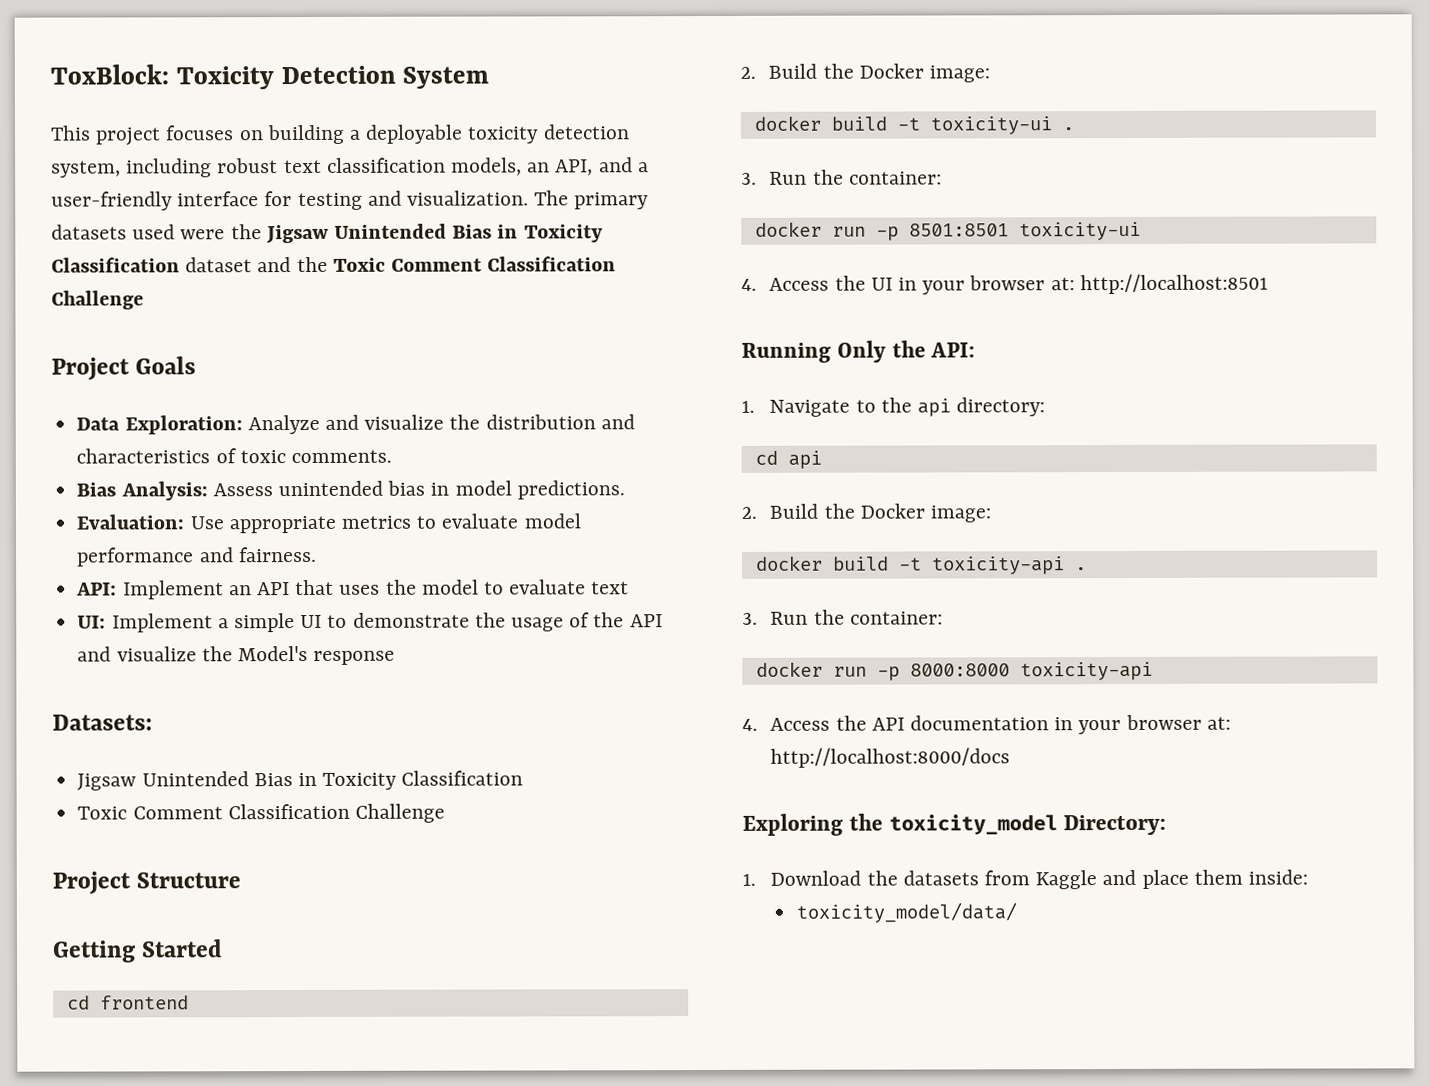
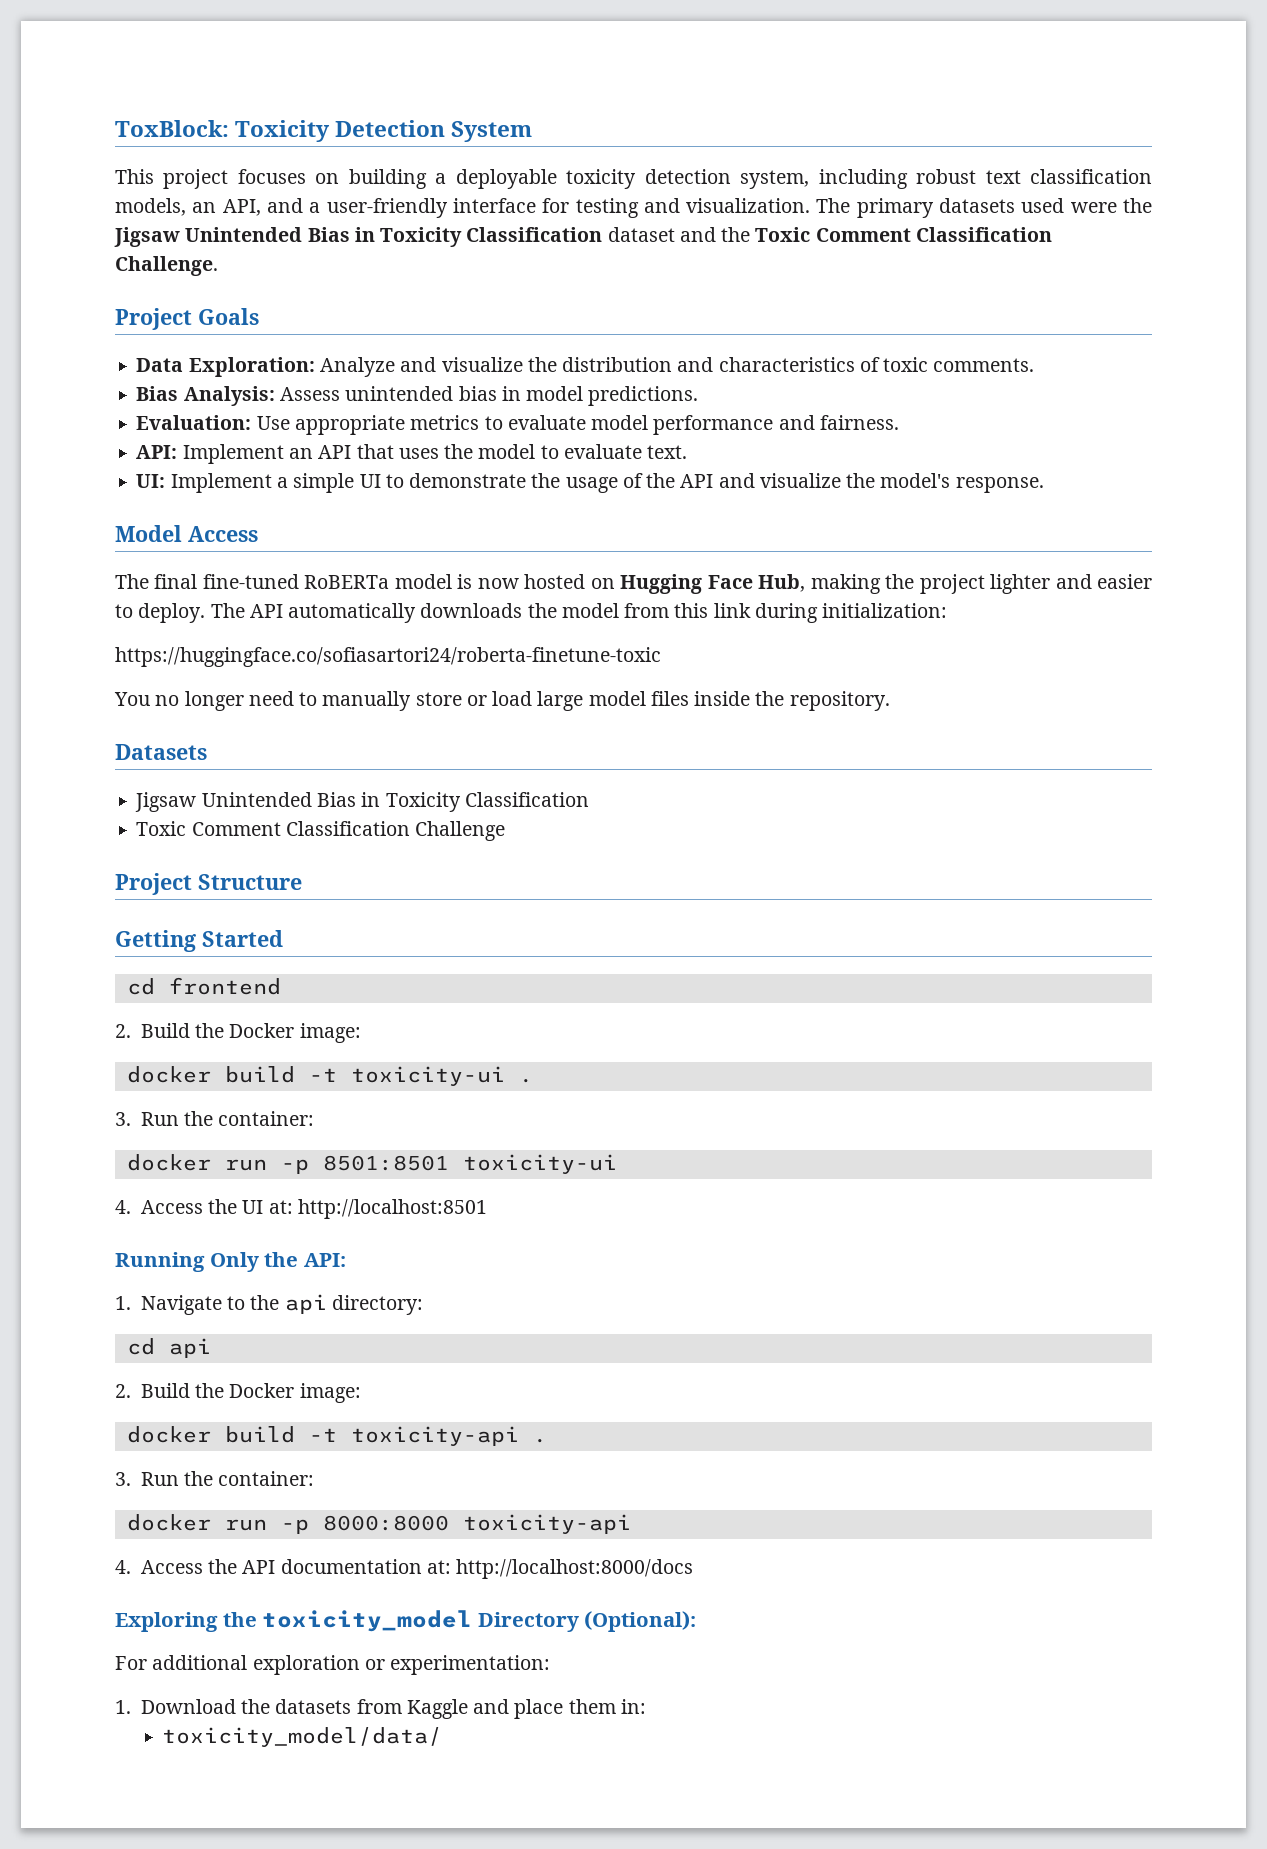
- The primary datasets used were the Jigsaw Unintended Bias in Toxicity Classification dataset and the Toxic Comment Classification Challenge
+ The primary datasets used were the Jigsaw Unintended Bias in Toxicity Classification dataset and the Toxic Comment Classification Challenge.
- API: Implement an API that uses the model to evaluate text
+ API: Implement an API that uses the model to evaluate text.
- UI: Implement a simple UI to demonstrate the usage of the API and visualize the Model's response
- Datasets:
+ UI: Implement a simple UI to demonstrate the usage of the API and visualize the model's response.
+ Model Access
+ The final fine-tuned RoBERTa model is now hosted on Hugging Face Hub, making the project lighter and easier to deploy. The API automatically downloads the model from this link during initialization:
+ https://huggingface.co/sofiasartori24/roberta-finetune-toxic
+ You no longer need to manually store or load large model files inside the repository.
+ Datasets
- 4. Access the UI in your browser at: http://localhost:8501
+ 4. Access the UI at: http://localhost:8501
- 4. Access the API documentation in your browser at: http://localhost:8000/docs
+ 4. Access the API documentation at: http://localhost:8000/docs
- Exploring the toxicity_model Directory:
+ Exploring the toxicity_model Directory (Optional):
+ For additional exploration or experimentation:
- 1. Download the datasets from Kaggle and place them inside:
+ 1. Download the datasets from Kaggle and place them in:

